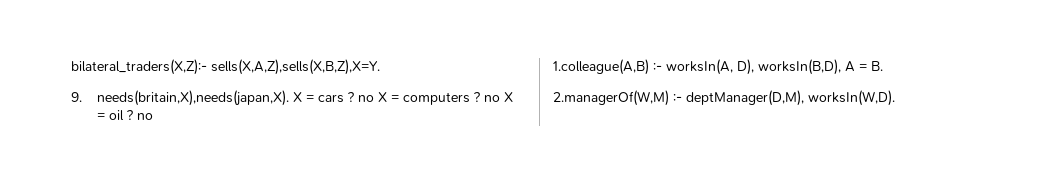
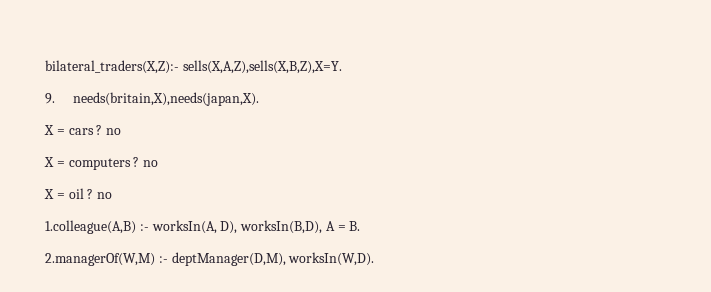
- 9. needs(britain,X),needs(japan,X). X = cars ? no X = computers ? no X = oil ? no
+ 9. needs(britain,X),needs(japan,X).
+ X = cars ? no
+ X = computers ? no
+ X = oil ? no

